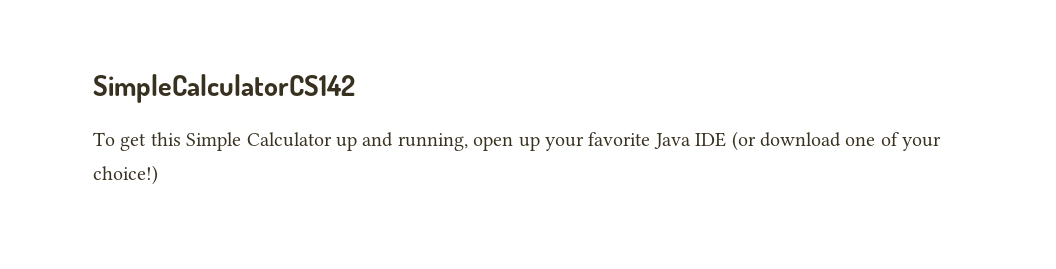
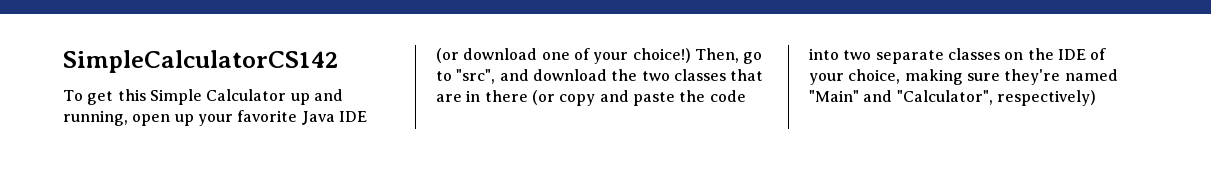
+ Then, go to "src", and download the two classes that are in there (or copy and paste the code into two separate classes on the IDE of your choice, making sure they're named "Main" and "Calculator", respectively)

